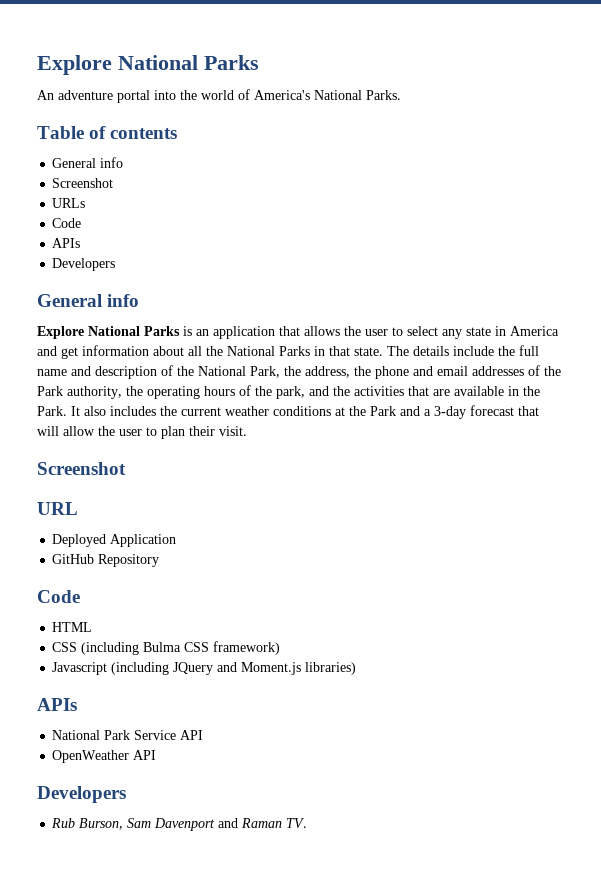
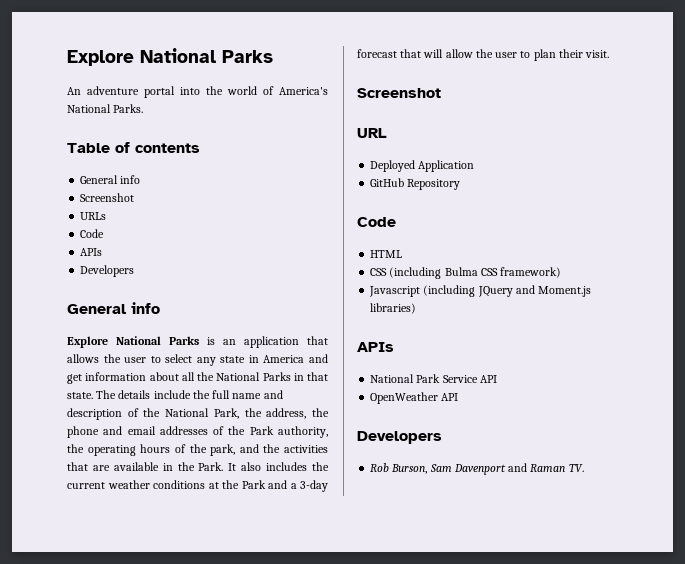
- Rub Burson, Sam Davenport and Raman TV.
+ Rob Burson, Sam Davenport and Raman TV.

